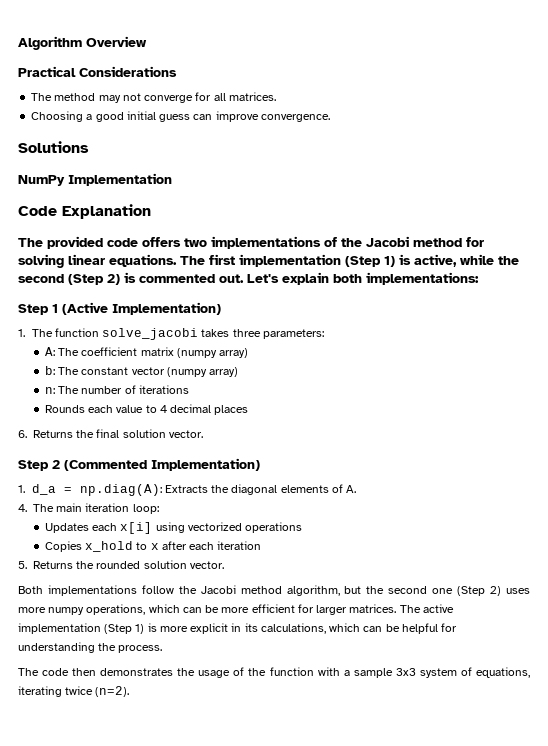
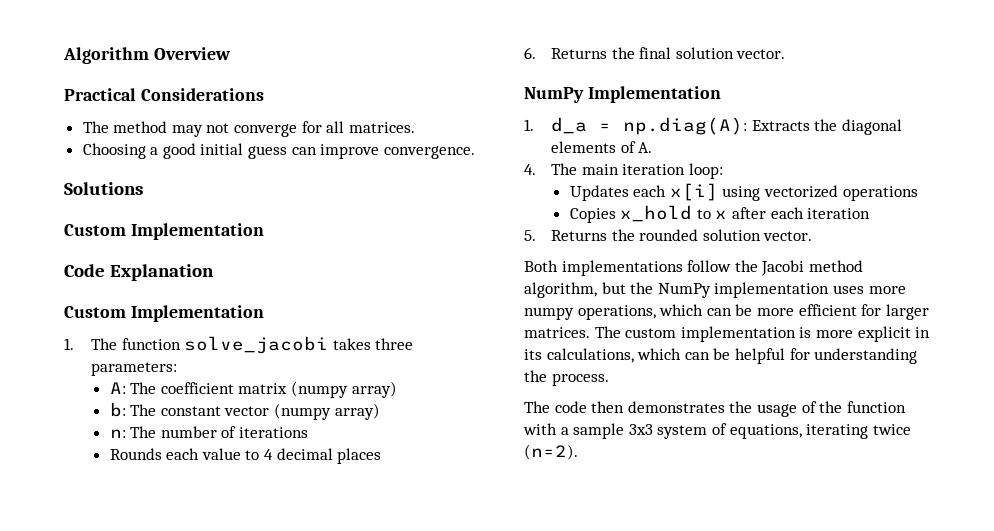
  Solutions
- NumPy Implementation
+ Custom Implementation
  Code Explanation
- The provided code offers two implementations of the Jacobi method for solving linear equations. The first implementation (Step 1) is active, while the second (Step 2) is commented out. Let's explain both implementations:
- Step 1 (Active Implementation)
+ Custom Implementation
- Step 2 (Commented Implementation)
+ NumPy Implementation
- Both implementations follow the Jacobi method algorithm, but the second one (Step 2) uses more numpy operations, which can be more efficient for larger matrices.
+ Both implementations follow the Jacobi method algorithm, but the NumPy implementation uses more numpy operations, which can be more efficient for larger matrices.
- The active implementation (Step 1) is more explicit in its calculations, which can be helpful for understanding the process.
+ The custom implementation is more explicit in its calculations, which can be helpful for understanding the process.

